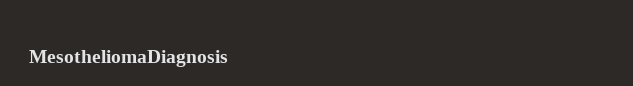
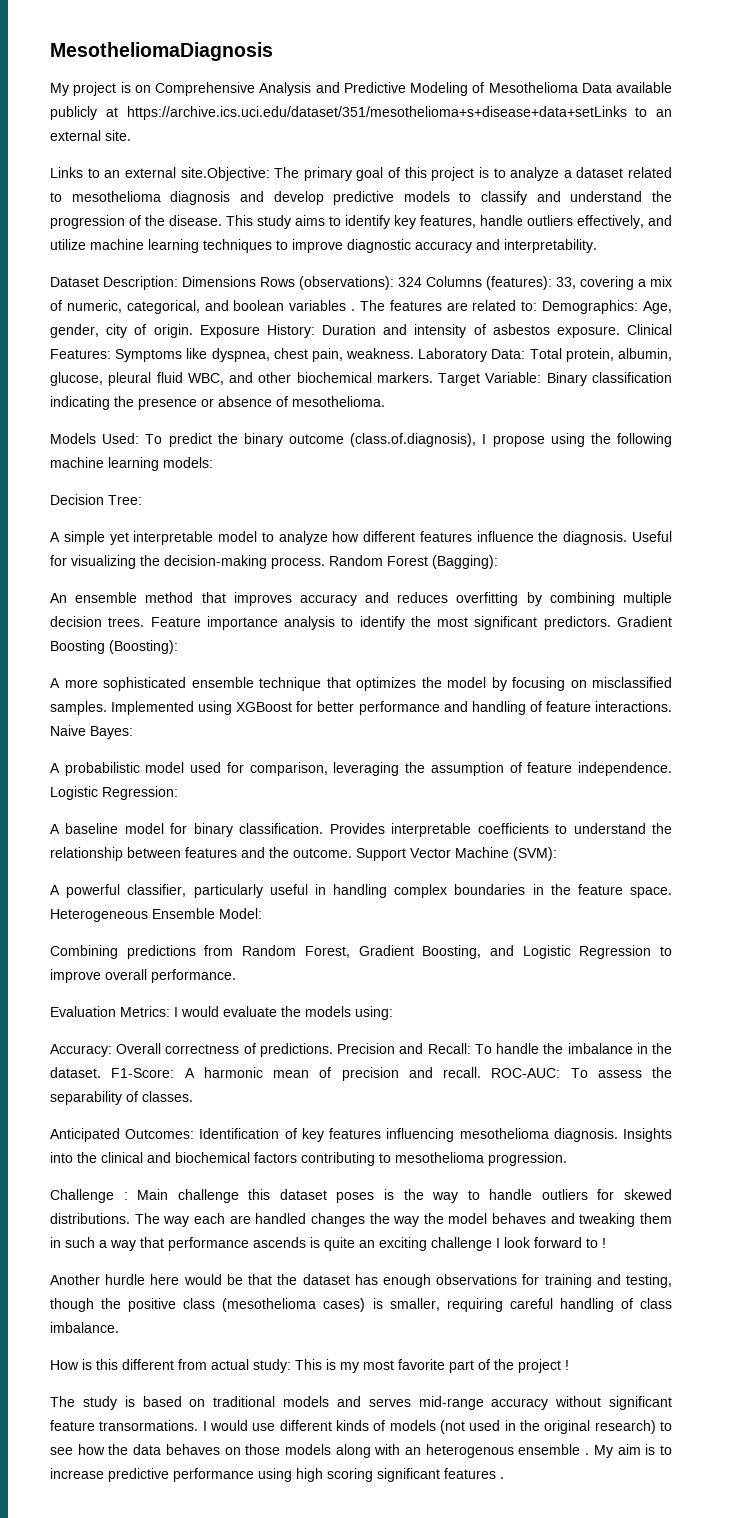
+ My project is on Comprehensive Analysis and Predictive Modeling of Mesothelioma Data available publicly at https://archive.ics.uci.edu/dataset/351/mesothelioma+s+disease+data+setLinks to an external site.
+ Links to an external site.Objective: The primary goal of this project is to analyze a dataset related to mesothelioma diagnosis and develop predictive models to classify and understand the progression of the disease. This study aims to identify key features, handle outliers effectively, and utilize machine learning techniques to improve diagnostic accuracy and interpretability.
+ Dataset Description: Dimensions Rows (observations): 324 Columns (features): 33, covering a mix of numeric, categorical, and boolean variables . The features are related to: Demographics: Age, gender, city of origin. Exposure History: Duration and intensity of asbestos exposure. Clinical Features: Symptoms like dyspnea, chest pain, weakness. Laboratory Data: Total protein, albumin, glucose, pleural fluid WBC, and other biochemical markers. Target Variable: Binary classification indicating the presence or absence of mesothelioma.
+ Models Used: To predict the binary outcome (class.of.diagnosis), I propose using the following machine learning models:
+ Decision Tree:
+ A simple yet interpretable model to analyze how different features influence the diagnosis. Useful for visualizing the decision-making process. Random Forest (Bagging):
+ An ensemble method that improves accuracy and reduces overfitting by combining multiple decision trees. Feature importance analysis to identify the most significant predictors. Gradient Boosting (Boosting):
+ A more sophisticated ensemble technique that optimizes the model by focusing on misclassified samples. Implemented using XGBoost for better performance and handling of feature interactions. Naive Bayes:
+ A probabilistic model used for comparison, leveraging the assumption of feature independence. Logistic Regression:
+ A baseline model for binary classification. Provides interpretable coefficients to understand the relationship between features and the outcome. Support Vector Machine (SVM):
+ A powerful classifier, particularly useful in handling complex boundaries in the feature space. Heterogeneous Ensemble Model:
+ Combining predictions from Random Forest, Gradient Boosting, and Logistic Regression to improve overall performance.
+ Evaluation Metrics: I would evaluate the models using:
+ Accuracy: Overall correctness of predictions. Precision and Recall: To handle the imbalance in the dataset. F1-Score: A harmonic mean of precision and recall. ROC-AUC: To assess the separability of classes.
+ Anticipated Outcomes: Identification of key features influencing mesothelioma diagnosis. Insights into the clinical and biochemical factors contributing to mesothelioma progression.
+ Challenge : Main challenge this dataset poses is the way to handle outliers for skewed distributions. The way each are handled changes the way the model behaves and tweaking them in such a way that performance ascends is quite an exciting challenge I look forward to !
+ Another hurdle here would be that the dataset has enough observations for training and testing, though the positive class (mesothelioma cases) is smaller, requiring careful handling of class imbalance.
+ How is this different from actual study: This is my most favorite part of the project !
+ The study is based on traditional models and serves mid-range accuracy without significant feature transormations. I would use different kinds of models (not used in the original research) to see how the data behaves on those models along with an heterogenous ensemble . My aim is to increase predictive performance using high scoring significant features .

